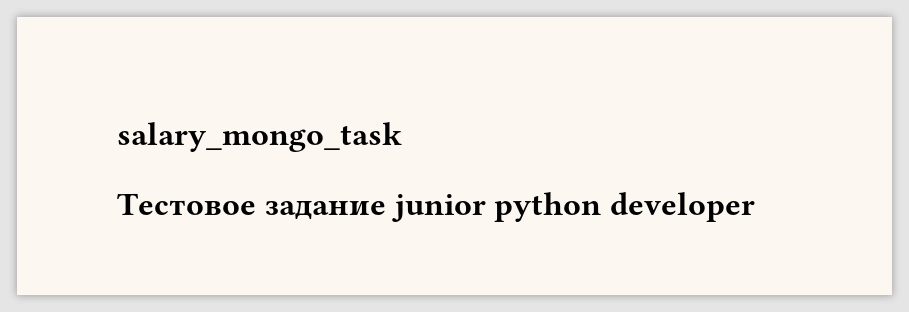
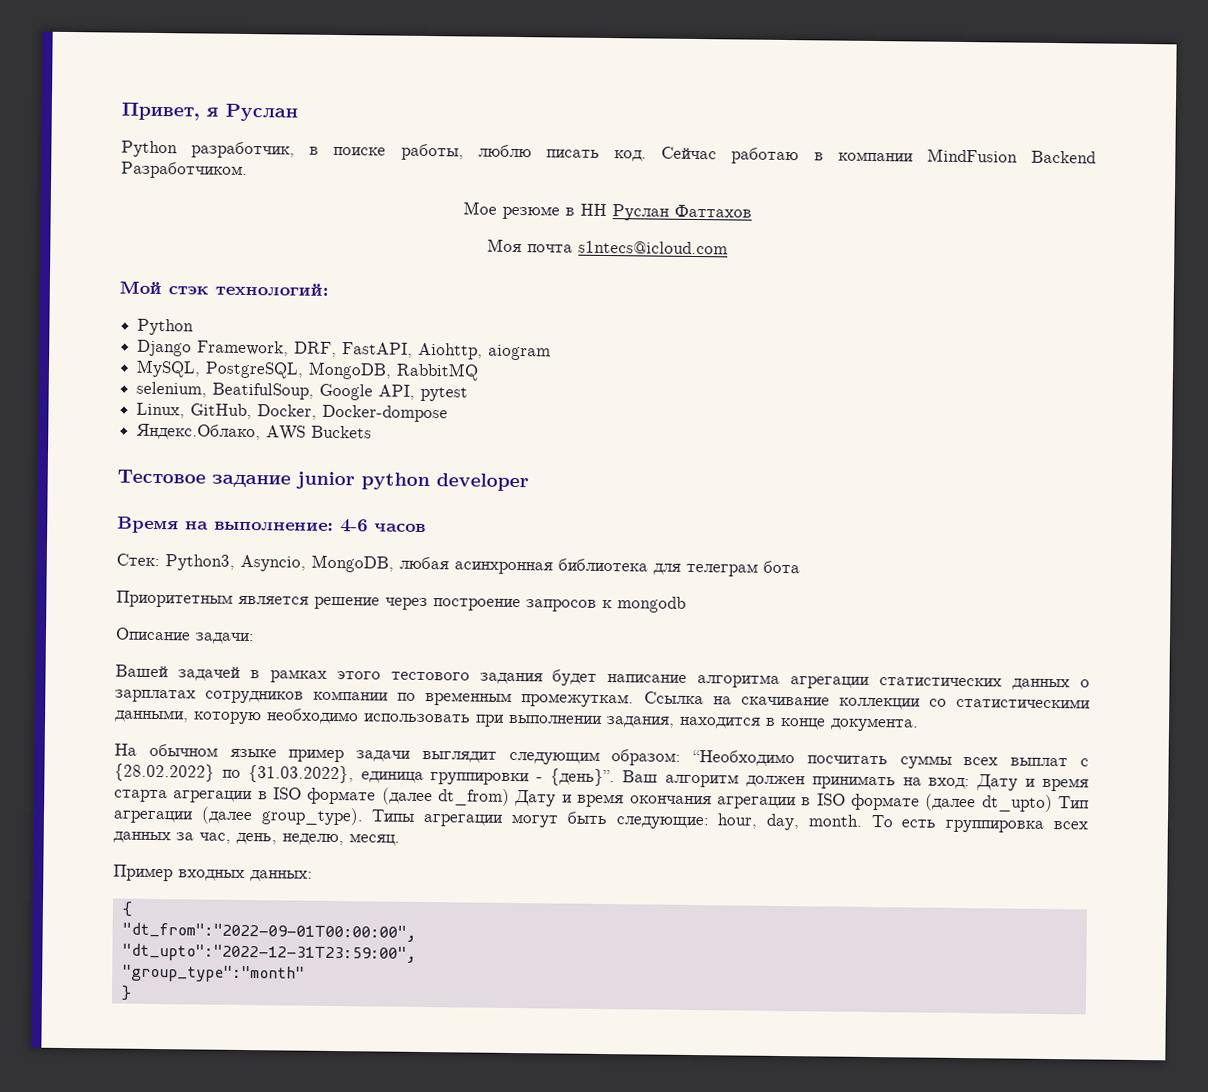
- salary_mongo_task
+ Привет, я Руслан
+ Python разработчик, в поиске работы, люблю писать код. Сейчас работаю в компании MindFusion Backend Разработчиком.
+ Мое резюме в HH Руслан Фаттахов
+ Моя почта s1ntecs@icloud.com
+ Мой стэк технологий:
+ Python
+ Django Framework, DRF, FastAPI, Aiohttp, aiogram
+ MySQL, PostgreSQL, MongoDB, RabbitMQ
+ selenium, BeatifulSoup, Google API, pytest
+ Linux, GitHub, Docker, Docker-dompose
+ Яндекс.Облако, AWS Buckets
+ Время на выполнение: 4-6 часов
+ Стек: Python3, Asyncio, MongoDB, любая асинхронная библиотека для телеграм бота
+ Приоритетным является решение через построение запросов к mongodb
+ Описание задачи:
+ Вашей задачей в рамках этого тестового задания будет написание алгоритма агрегации статистических данных о зарплатах сотрудников компании по временным промежуткам. Ссылка на скачивание коллекции со статистическими данными, которую необходимо использовать при выполнении задания, находится в конце документа.
+ На обычном языке пример задачи выглядит следующим образом: “Необходимо посчитать суммы всех выплат с {28.02.2022} по {31.03.2022}, единица группировки - {день}”. Ваш алгоритм должен принимать на вход: Дату и время старта агрегации в ISO формате (далее dt_from) Дату и время окончания агрегации в ISO формате (далее dt_upto) Тип агрегации (далее group_type). Типы агрегации могут быть следующие: hour, day, month. То есть группировка всех данных за час, день, неделю, месяц.
+ Пример входных данных:
+ {
+ "dt_from":"2022-09-01T00:00:00",
+ "dt_upto":"2022-12-31T23:59:00",
+ "group_type":"month"
+ }

